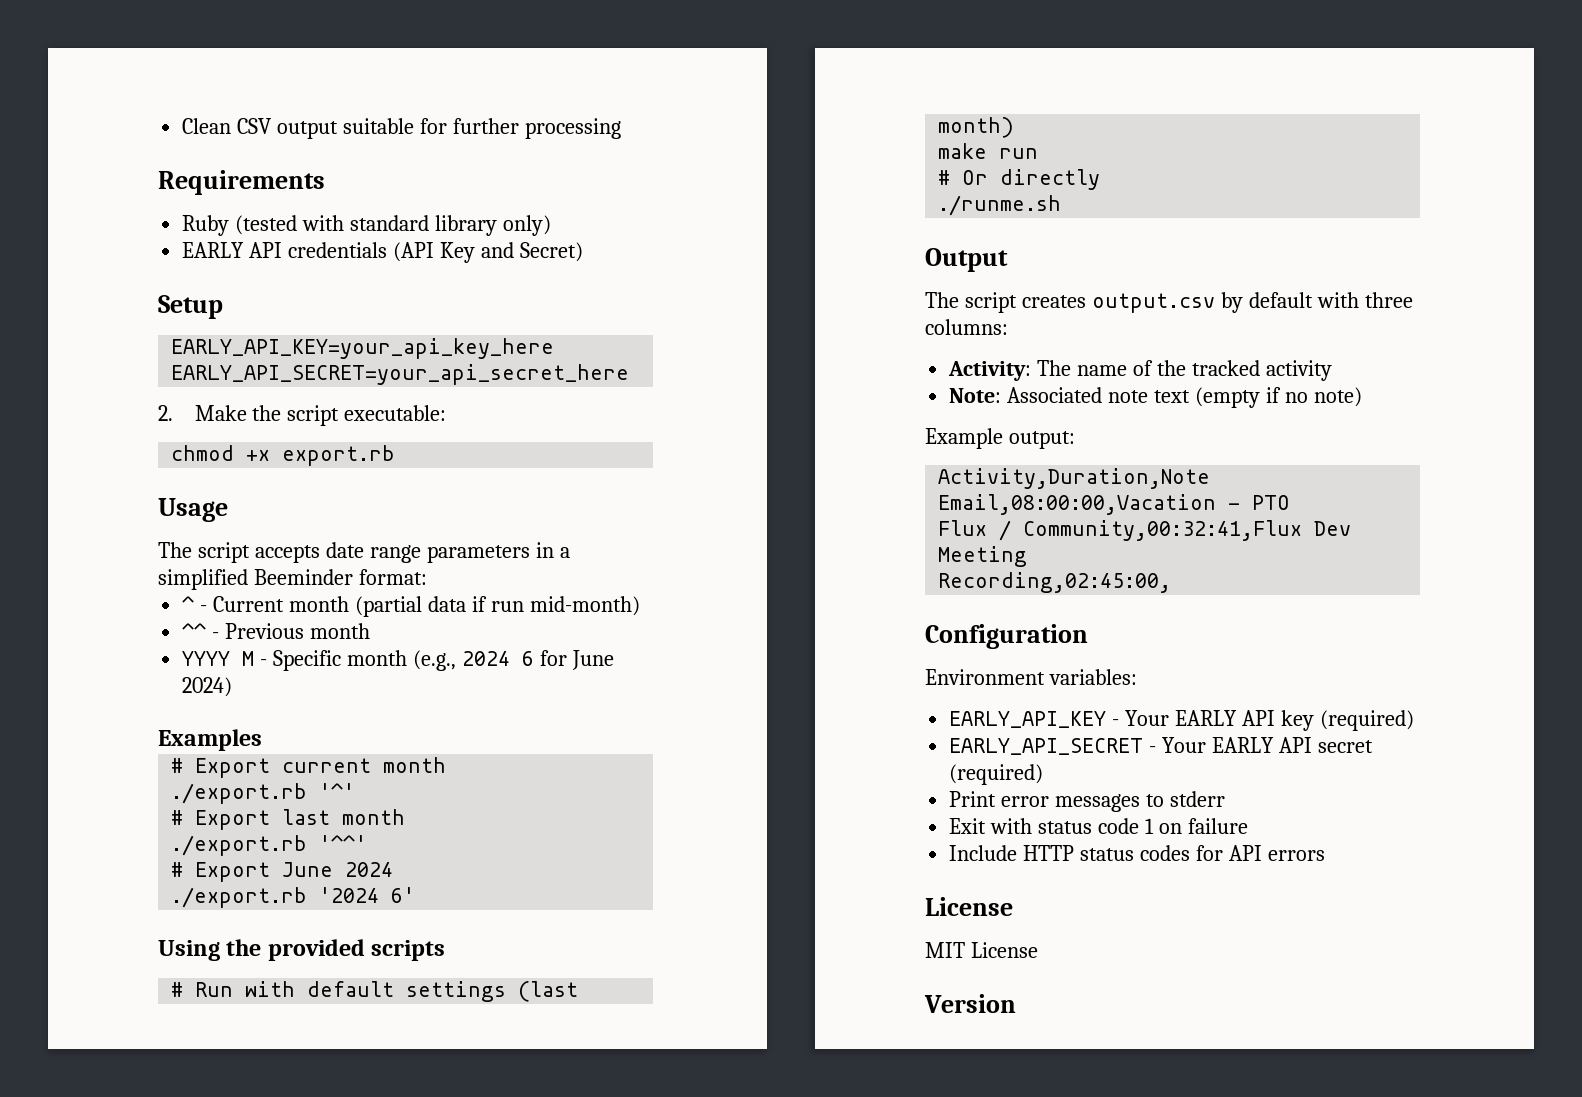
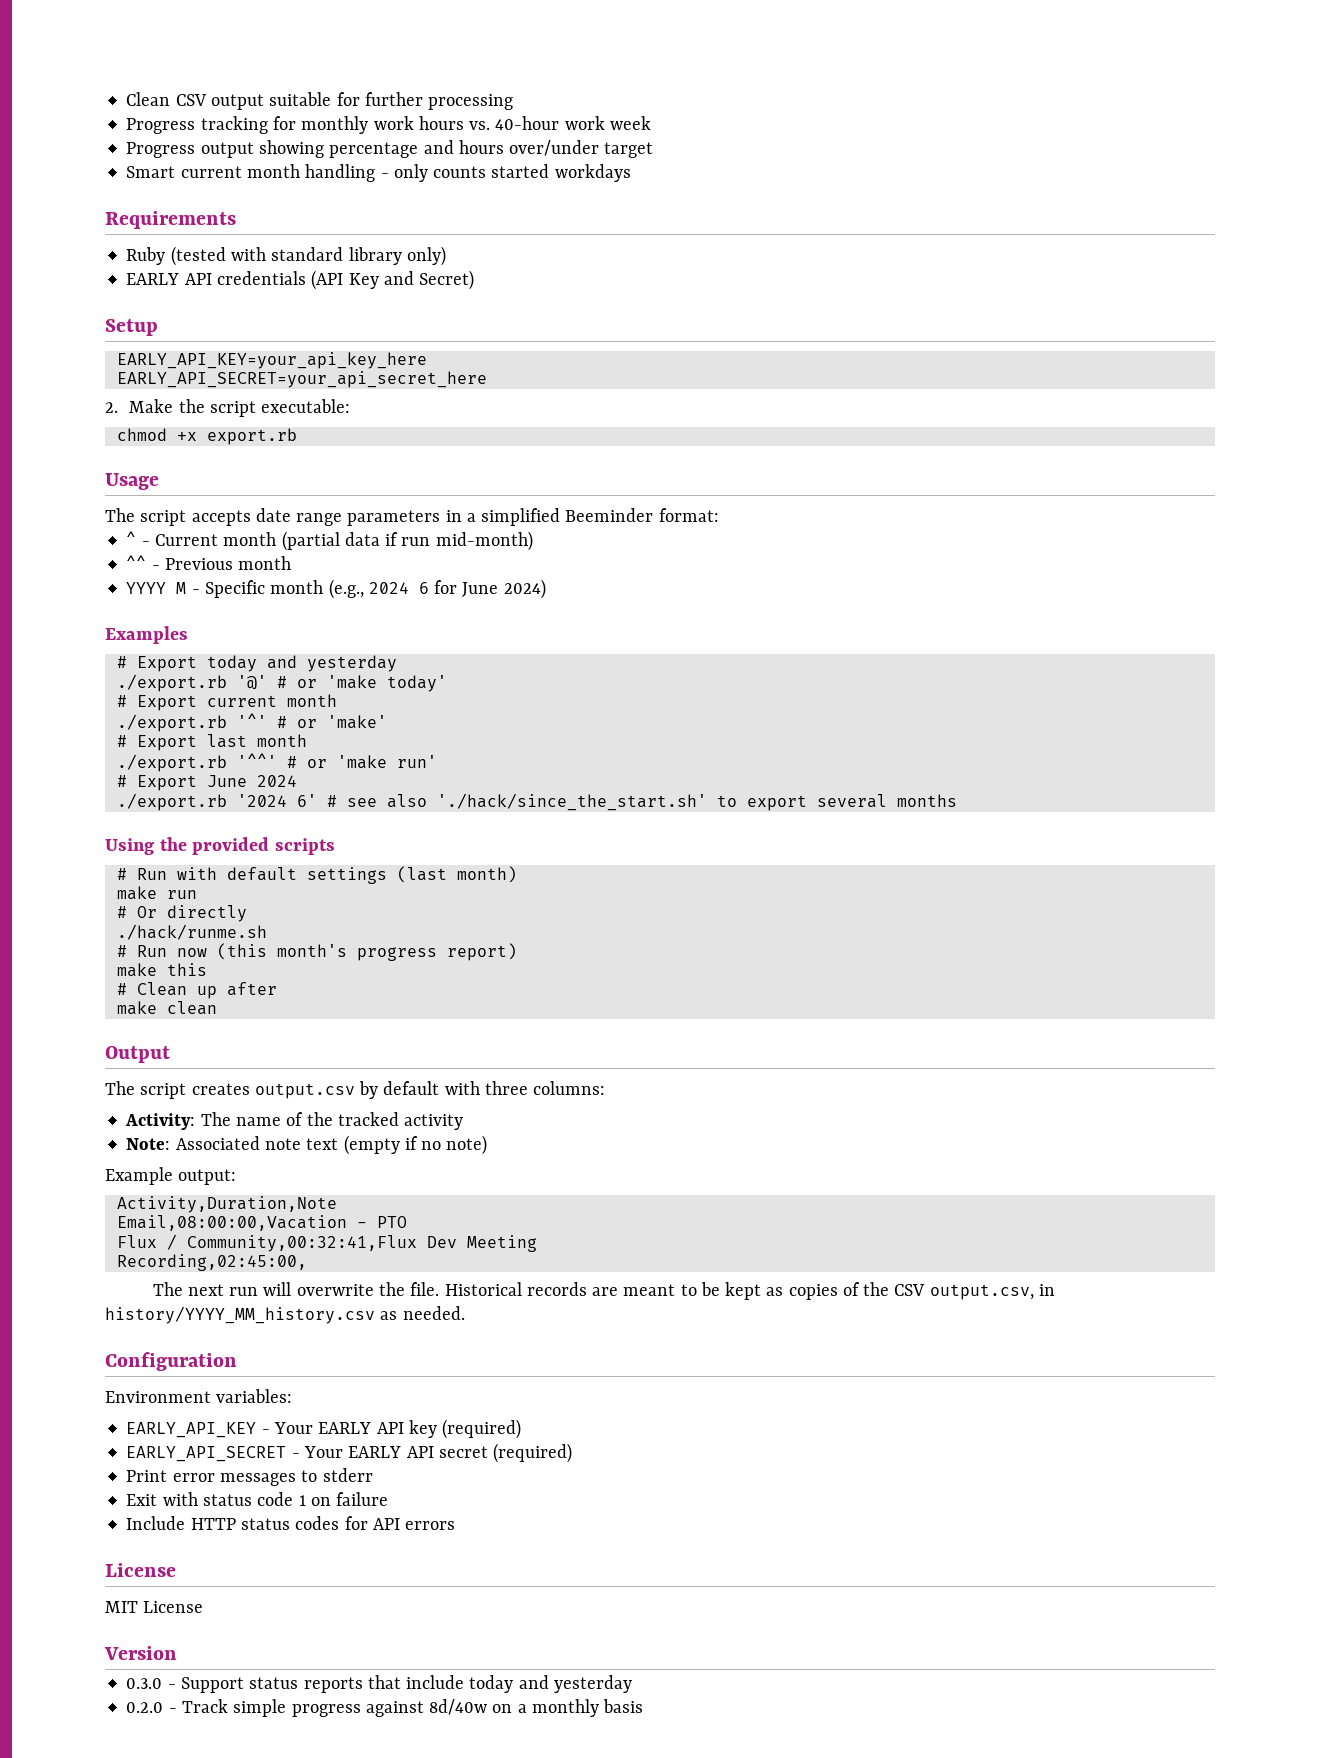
+ Progress tracking for monthly work hours vs. 40-hour work week
+ Progress output showing percentage and hours over/under target
+ Smart current month handling - only counts started workdays
+ # Export today and yesterday
+ ./export.rb '@' # or 'make today'
- ./export.rb '^'
+ ./export.rb '^' # or 'make'
- ./export.rb '^^'
+ ./export.rb '^^' # or 'make run'
- ./export.rb '2024 6'
+ ./export.rb '2024 6' # see also './hack/since_the_start.sh' to export several months
- ./runme.sh
+ ./hack/runme.sh
+ # Run now (this month's progress report)
+ make this
+ # Clean up after
+ make clean
+ The next run will overwrite the file. Historical records are meant to be kept as copies of the CSV output.csv, in history/YYYY_MM_history.csv as needed.
+ 0.3.0 - Support status reports that include today and yesterday
+ 0.2.0 - Track simple progress against 8d/40w on a monthly basis

